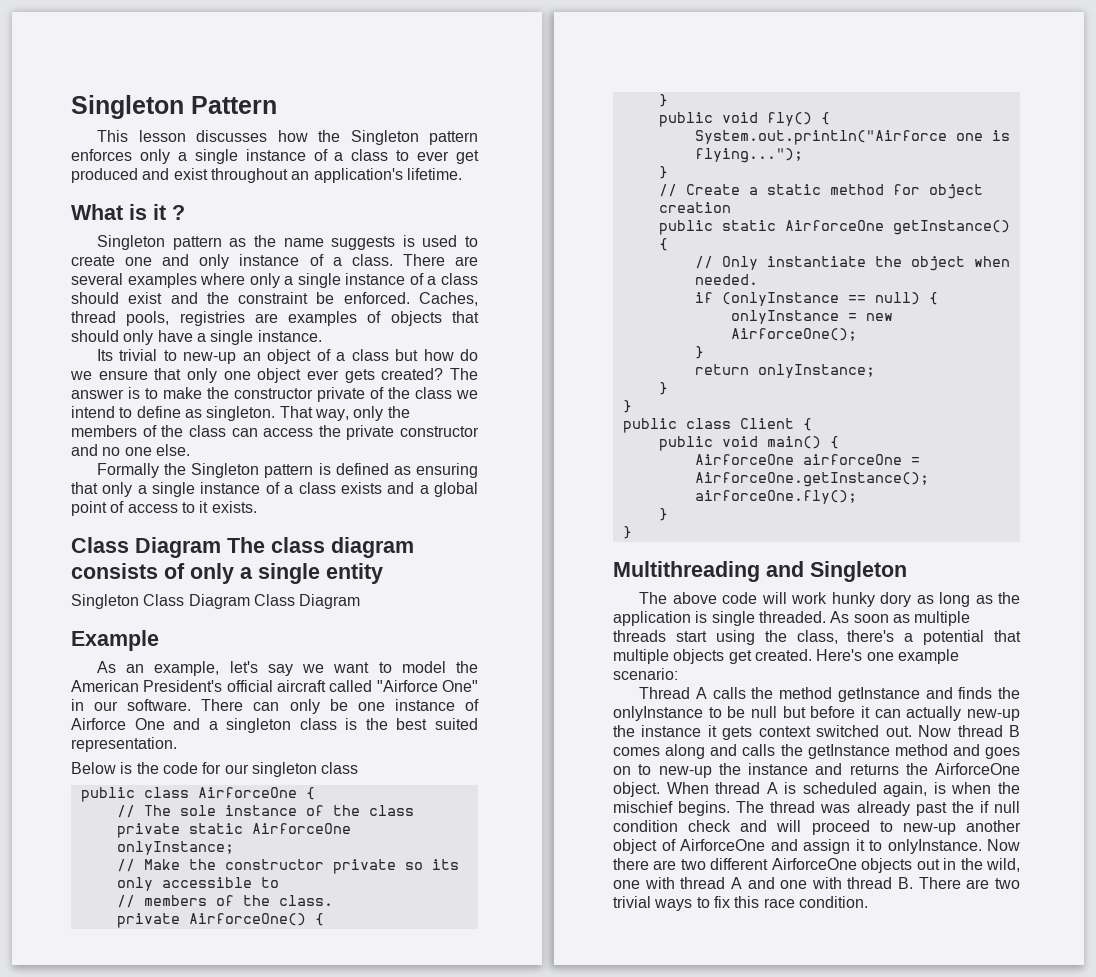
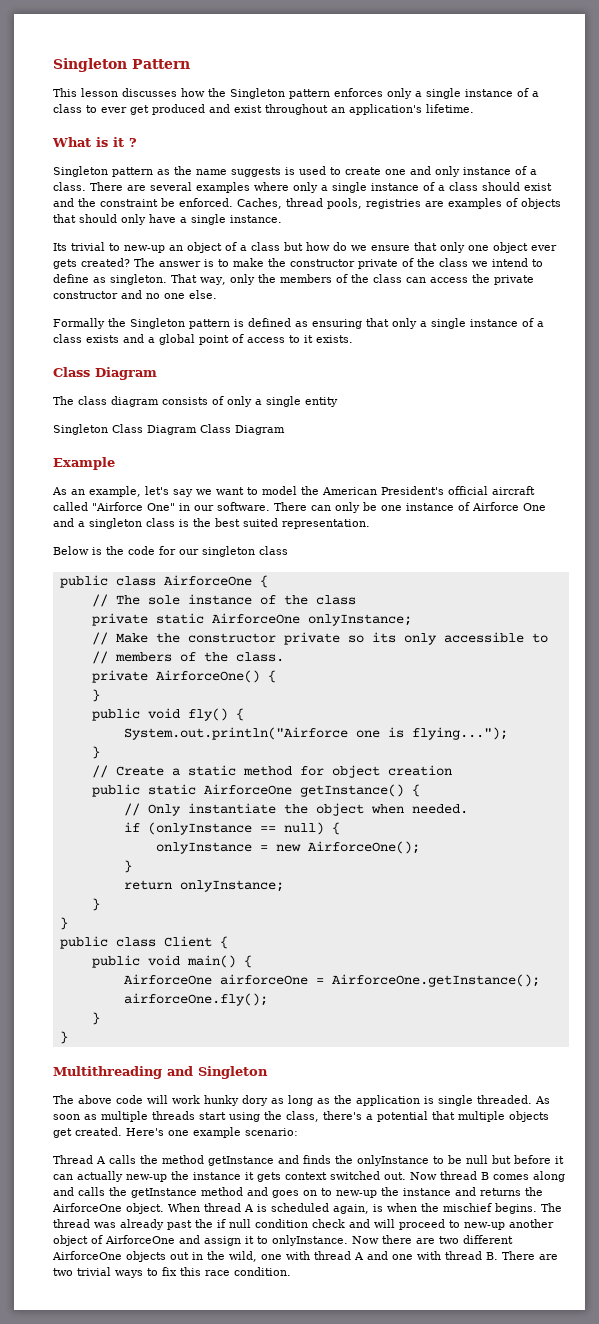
  Formally the Singleton pattern is defined as ensuring that only a single instance of a class exists and a global point of access to it exists.
- Class Diagram The class diagram consists of only a single entity
+ Class Diagram
+ The class diagram consists of only a single entity

